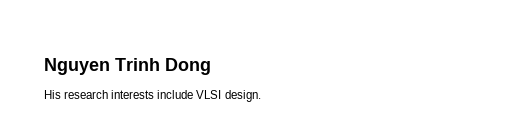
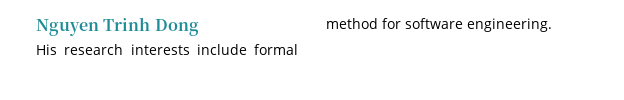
- His research interests include VLSI design.
+ His research interests include formal method for software engineering.

